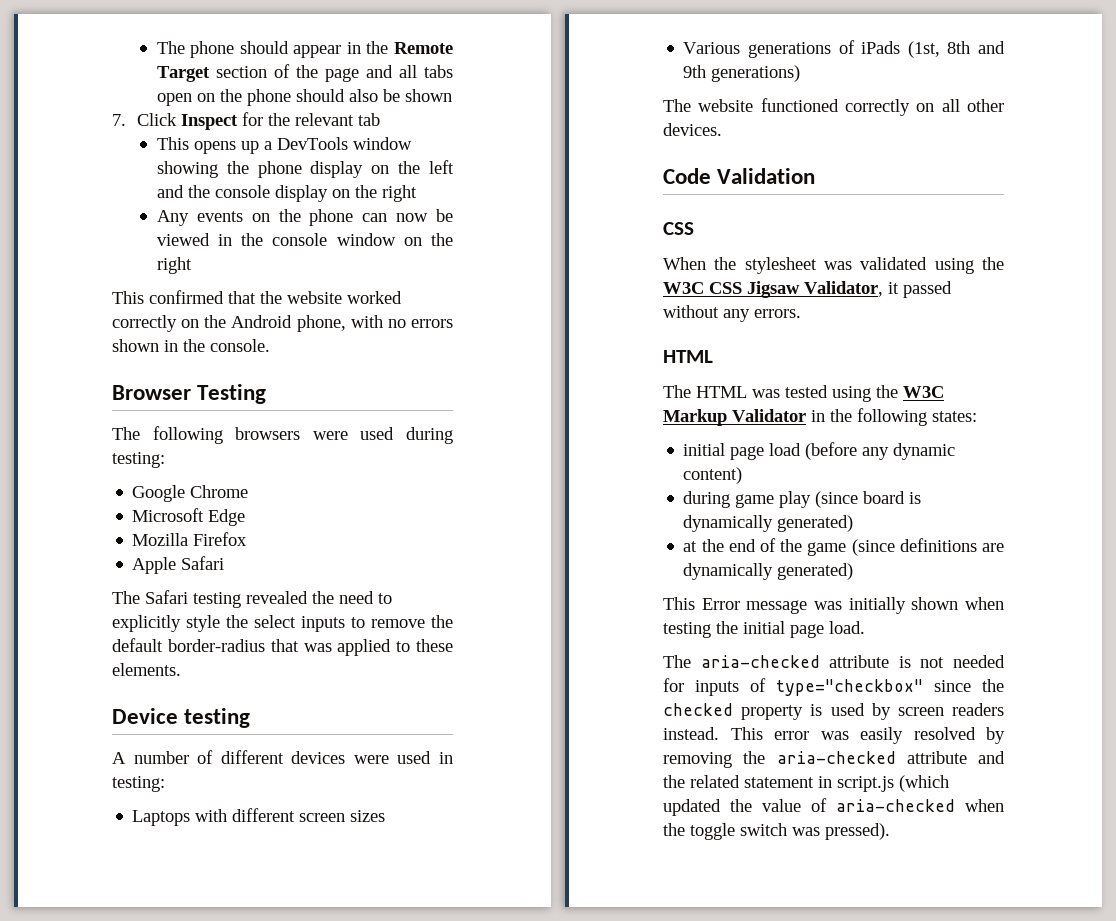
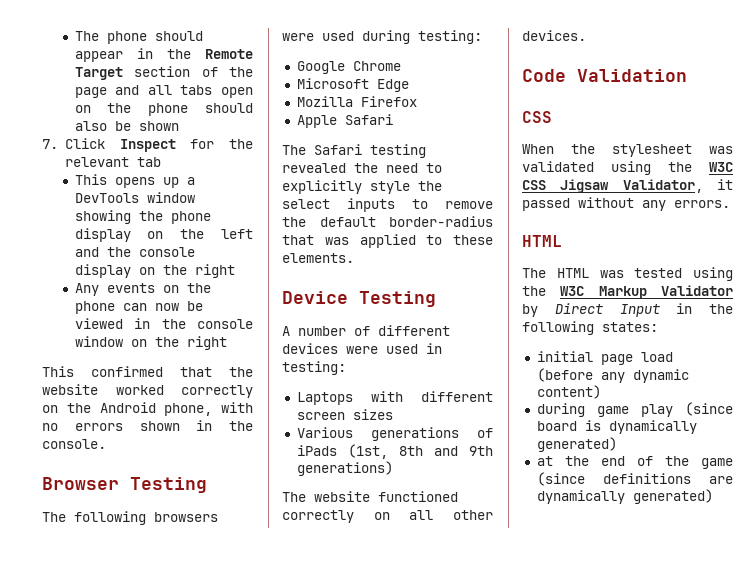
- Device testing
+ Device Testing
- The HTML was tested using the W3C Markup Validator in the following states:
+ The HTML was tested using the W3C Markup Validator by Direct Input in the following states:
- This Error message was initially shown when testing the initial page load.
- The aria-checked attribute is not needed for inputs of type="checkbox" since the checked property is used by screen readers instead. This error was easily resolved by removing the aria-checked attribute and the related statement in script.js (which updated the value of aria-checked when the toggle switch was pressed).

